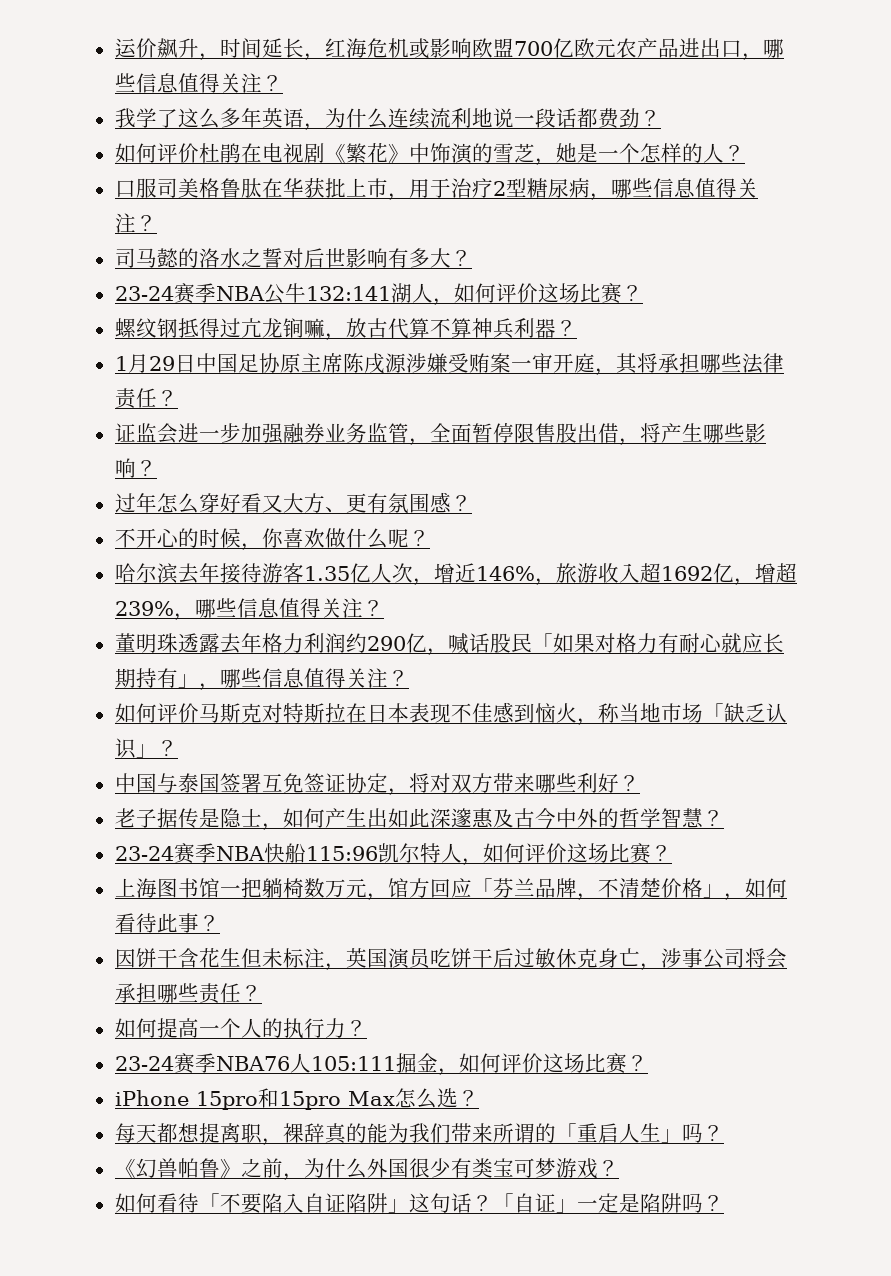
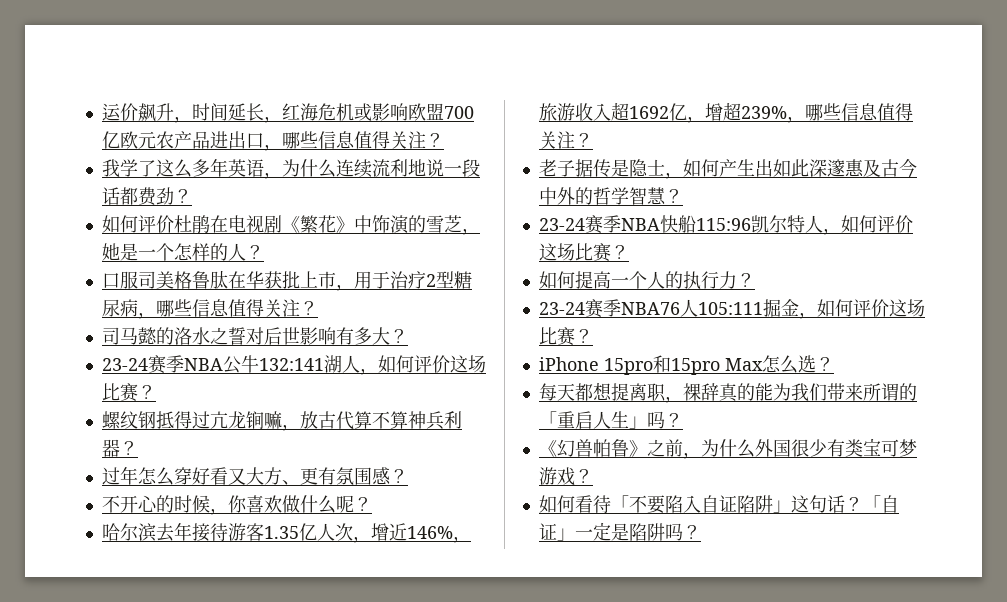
- 1月29日中国足协原主席陈戌源涉嫌受贿案一审开庭，其将承担哪些法律责任？
- 证监会进一步加强融券业务监管，全面暂停限售股出借，将产生哪些影响？
- 董明珠透露去年格力利润约290亿，喊话股民「如果对格力有耐心就应长期持有」，哪些信息值得关注？
- 如何评价马斯克对特斯拉在日本表现不佳感到恼火，称当地市场「缺乏认识」？
- 中国与泰国签署互免签证协定，将对双方带来哪些利好？
- 上海图书馆一把躺椅数万元，馆方回应「芬兰品牌，不清楚价格」，如何看待此事？
- 因饼干含花生但未标注，英国演员吃饼干后过敏休克身亡，涉事公司将会承担哪些责任？

